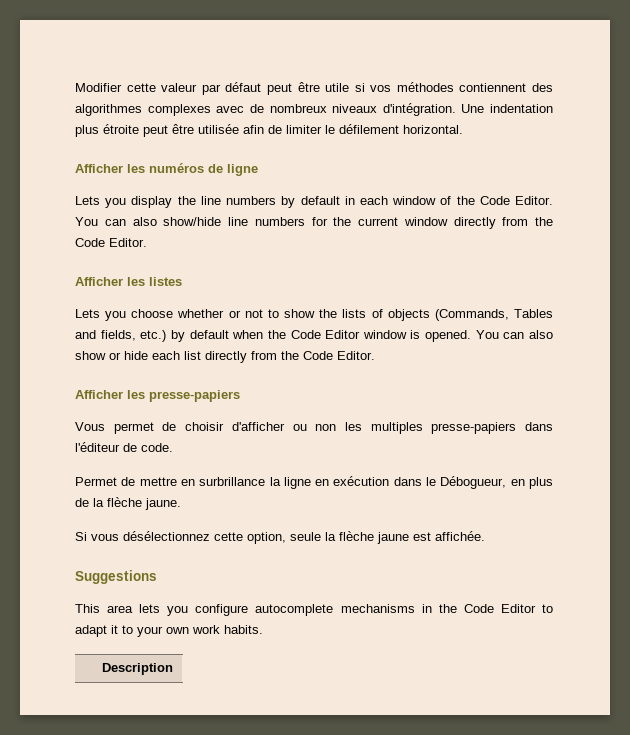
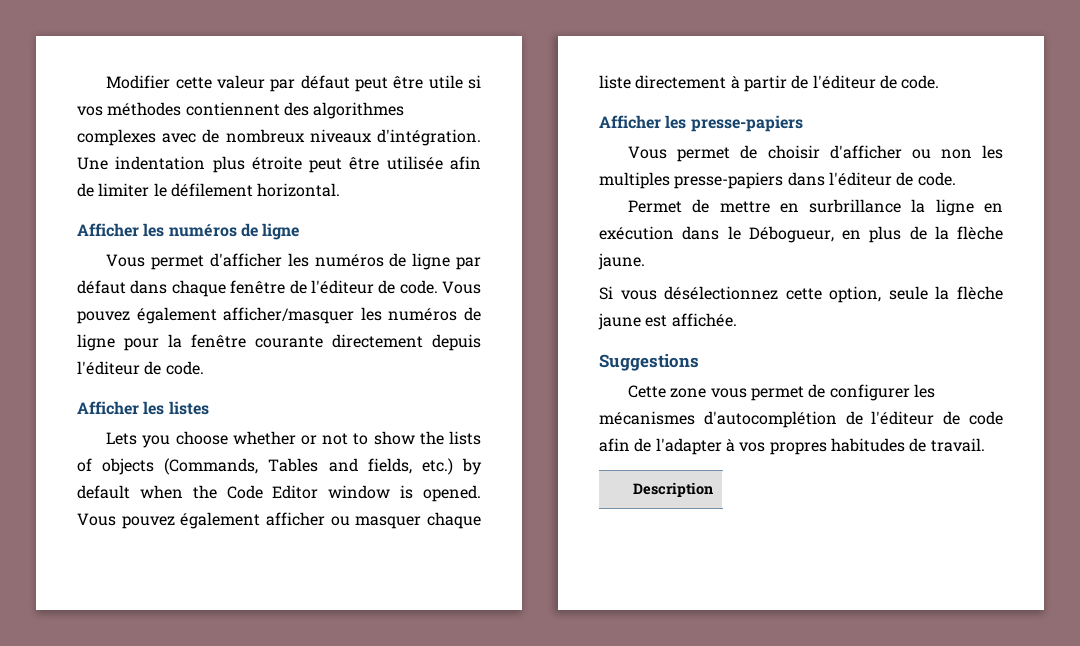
- Lets you display the line numbers by default in each window of the Code Editor. You can also show/hide line numbers for the current window directly from the Code Editor.
+ Vous permet d'afficher les numéros de ligne par défaut dans chaque fenêtre de l'éditeur de code. Vous pouvez également afficher/masquer les numéros de ligne pour la fenêtre courante directement depuis l'éditeur de code.
- You can also show or hide each list directly from the Code Editor.
+ Vous pouvez également afficher ou masquer chaque liste directement à partir de l'éditeur de code.
- This area lets you configure autocomplete mechanisms in the Code Editor to adapt it to your own work habits.
+ Cette zone vous permet de configurer les mécanismes d'autocomplétion de l'éditeur de code afin de l'adapter à vos propres habitudes de travail.

